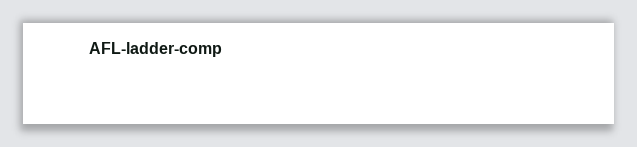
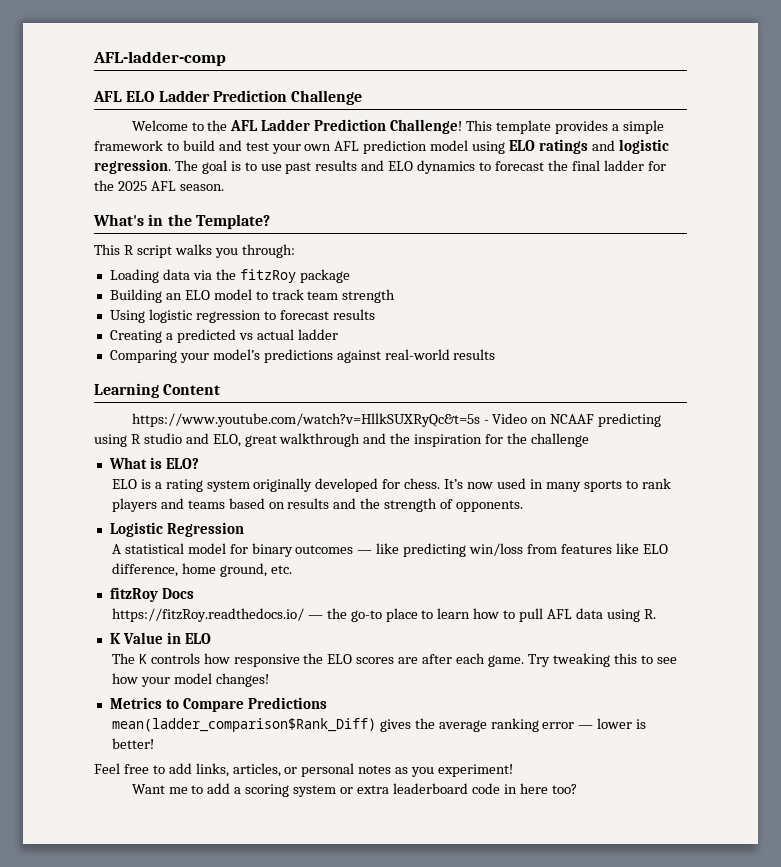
+ AFL ELO Ladder Prediction Challenge
+ Welcome to the AFL Ladder Prediction Challenge! This template provides a simple framework to build and test your own AFL prediction model using ELO ratings and logistic regression. The goal is to use past results and ELO dynamics to forecast the final ladder for the 2025 AFL season.
+ What's in the Template?
+ This R script walks you through:
+ Loading data via the fitzRoy package
+ Building an ELO model to track team strength
+ Using logistic regression to forecast results
+ Creating a predicted vs actual ladder
+ Comparing your model’s predictions against real-world results
+ Learning Content
+ https://www.youtube.com/watch?v=HllkSUXRyQc&t=5s - Video on NCAAF predicting using R studio and ELO, great walkthrough and the inspiration for the challenge
+ What is ELO?
+ ELO is a rating system originally developed for chess. It’s now used in many sports to rank players and teams based on results and the strength of opponents.
+ Logistic Regression
+ A statistical model for binary outcomes — like predicting win/loss from features like ELO difference, home ground, etc.
+ fitzRoy Docs
+ https://fitzRoy.readthedocs.io/ — the go-to place to learn how to pull AFL data using R.
+ K Value in ELO
+ The K controls how responsive the ELO scores are after each game. Try tweaking this to see how your model changes!
+ Metrics to Compare Predictions
+ mean(ladder_comparison$Rank_Diff) gives the average ranking error — lower is better!
+ Feel free to add links, articles, or personal notes as you experiment!
+ Want me to add a scoring system or extra leaderboard code in here too?

